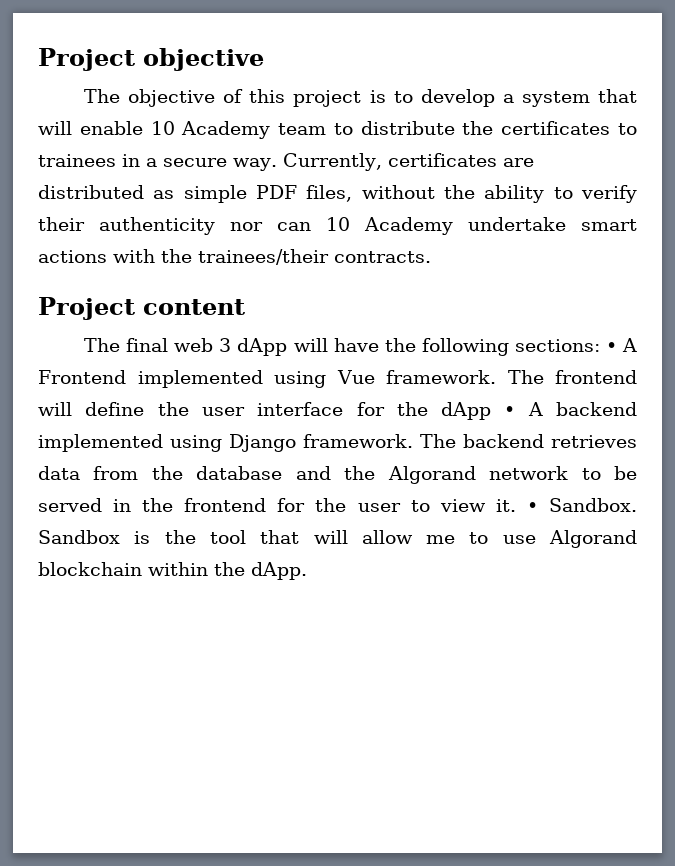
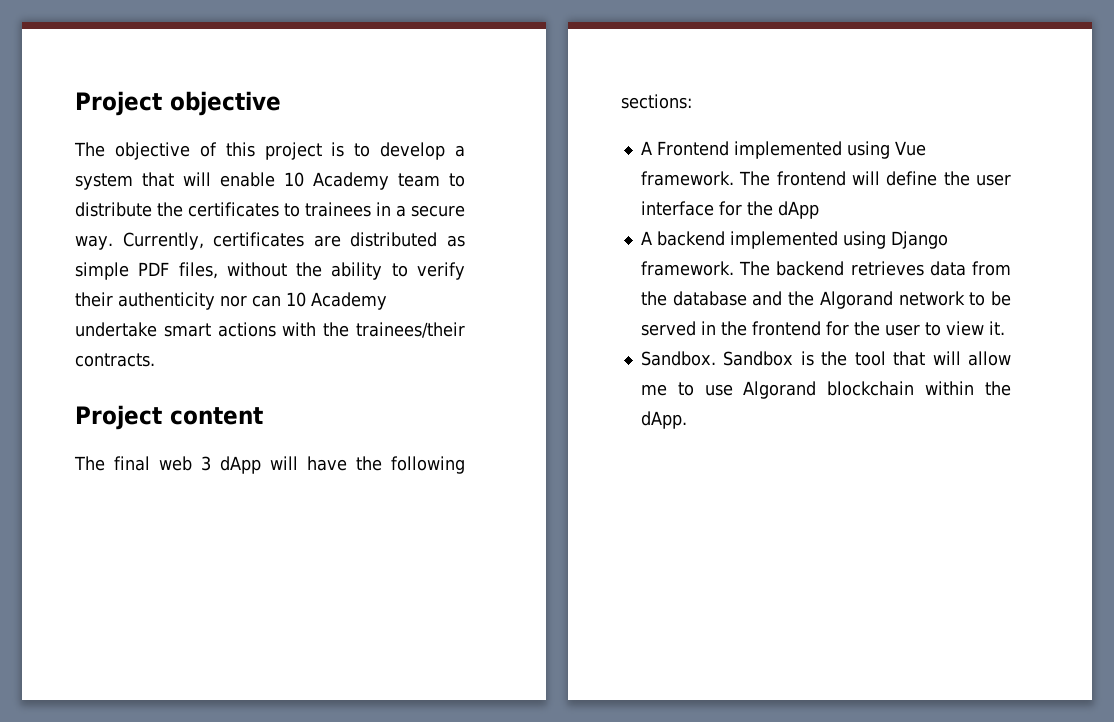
- The final web 3 dApp will have the following sections: • A Frontend implemented using Vue framework.
+ The final web 3 dApp will have the following sections:
+ A Frontend implemented using Vue framework.
- The frontend will define the user interface for the dApp • A backend implemented using Django framework.
+ The frontend will define the user interface for the dApp
+ A backend implemented using Django framework.
- The backend retrieves data from the database and the Algorand network to be served in the frontend for the user to view it. • Sandbox.
+ The backend retrieves data from the database and the Algorand network to be served in the frontend for the user to view it.
+ Sandbox.

